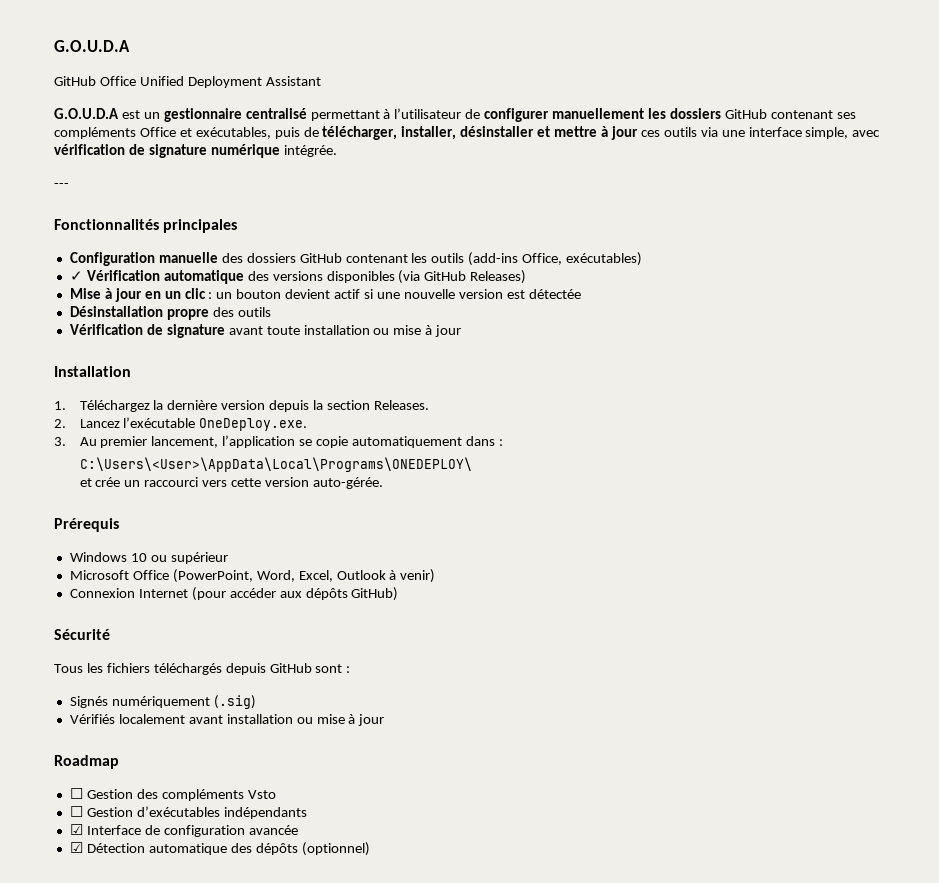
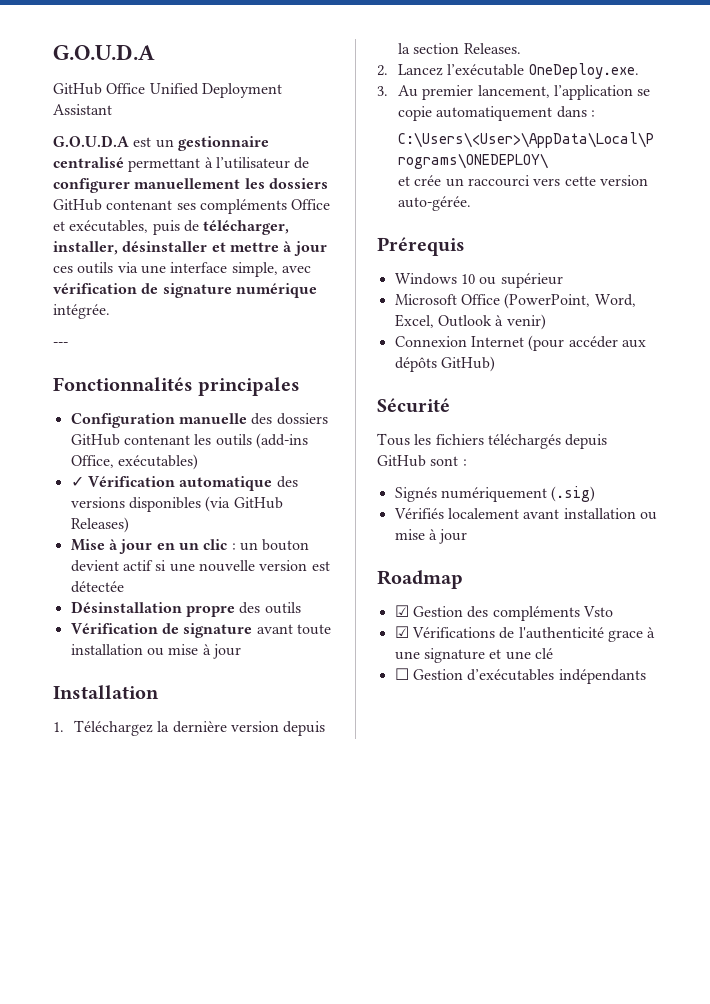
- ☐ Gestion des compléments Vsto
+ ☑ Gestion des compléments Vsto
+ ☑ Vérifications de l'authenticité grace à une signature et une clé
  ☐ Gestion d’exécutables indépendants
- ☑ Interface de configuration avancée
- ☑ Détection automatique des dépôts (optionnel)

